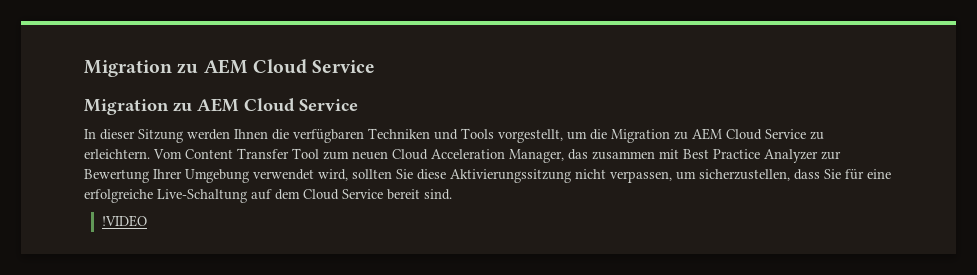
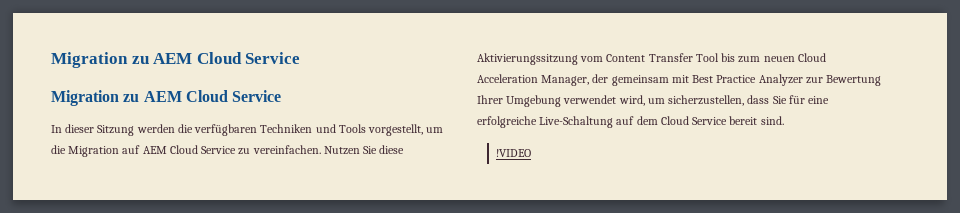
- In dieser Sitzung werden Ihnen die verfügbaren Techniken und Tools vorgestellt, um die Migration zu AEM Cloud Service zu erleichtern. Vom Content Transfer Tool zum neuen Cloud Acceleration Manager, das zusammen mit Best Practice Analyzer zur Bewertung Ihrer Umgebung verwendet wird, sollten Sie diese Aktivierungssitzung nicht verpassen, um sicherzustellen, dass Sie für eine erfolgreiche Live-Schaltung auf dem Cloud Service bereit sind.
+ In dieser Sitzung werden die verfügbaren Techniken und Tools vorgestellt, um die Migration auf AEM Cloud Service zu vereinfachen. Nutzen Sie diese Aktivierungssitzung vom Content Transfer Tool bis zum neuen Cloud Acceleration Manager, der gemeinsam mit Best Practice Analyzer zur Bewertung Ihrer Umgebung verwendet wird, um sicherzustellen, dass Sie für eine erfolgreiche Live-Schaltung auf dem Cloud Service bereit sind.

